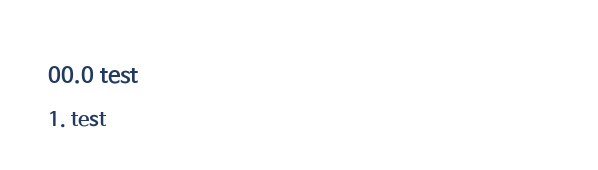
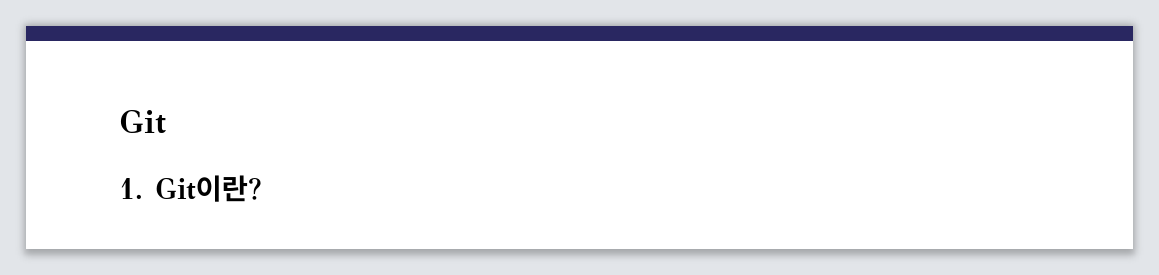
- 00.0 test
+ Git
- 1. test
+ 1. Git이란?

